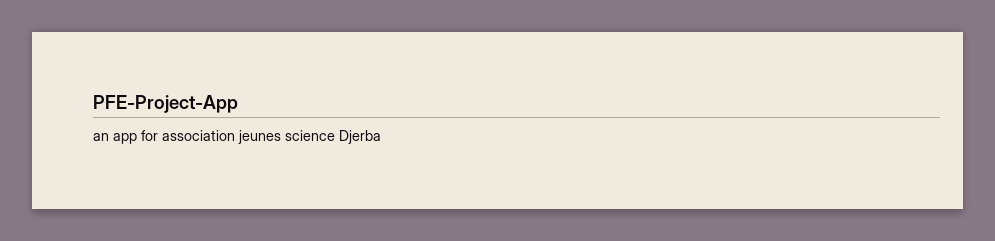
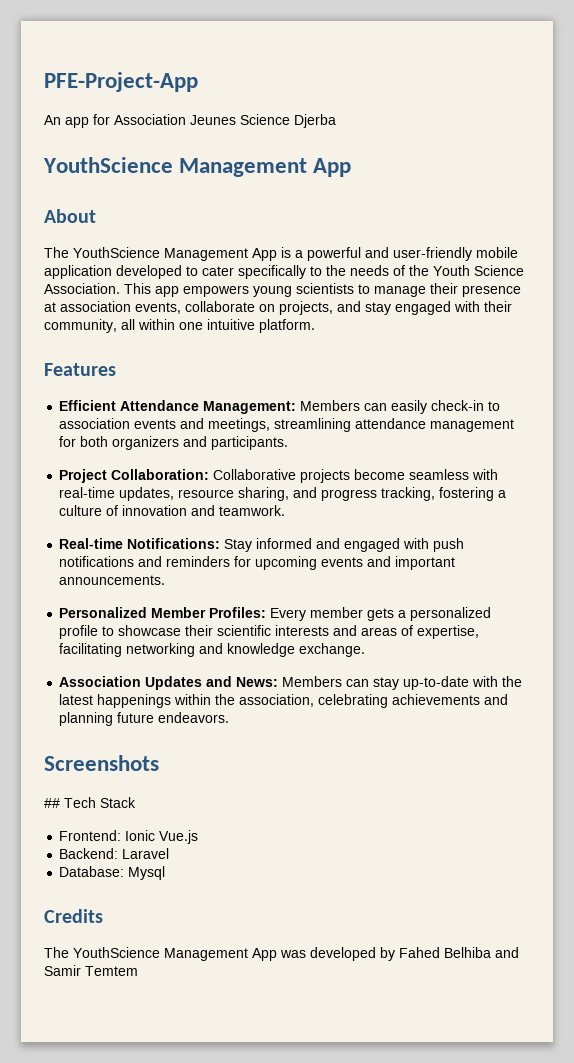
- an app for association jeunes science Djerba
+ An app for Association Jeunes Science Djerba
+ YouthScience Management App
+ About
+ The YouthScience Management App is a powerful and user-friendly mobile application developed to cater specifically to the needs of the Youth Science Association. This app empowers young scientists to manage their presence at association events, collaborate on projects, and stay engaged with their community, all within one intuitive platform.
+ Features
+ Efficient Attendance Management: Members can easily check-in to association events and meetings, streamlining attendance management for both organizers and participants.
+ Project Collaboration: Collaborative projects become seamless with real-time updates, resource sharing, and progress tracking, fostering a culture of innovation and teamwork.
+ Real-time Notifications: Stay informed and engaged with push notifications and reminders for upcoming events and important announcements.
+ Personalized Member Profiles: Every member gets a personalized profile to showcase their scientific interests and areas of expertise, facilitating networking and knowledge exchange.
+ Association Updates and News: Members can stay up-to-date with the latest happenings within the association, celebrating achievements and planning future endeavors.
+ Screenshots
+ ## Tech Stack
+ Frontend: Ionic Vue.js
+ Backend: Laravel
+ Database: Mysql
+ Credits
+ The YouthScience Management App was developed by Fahed Belhiba and Samir Temtem

